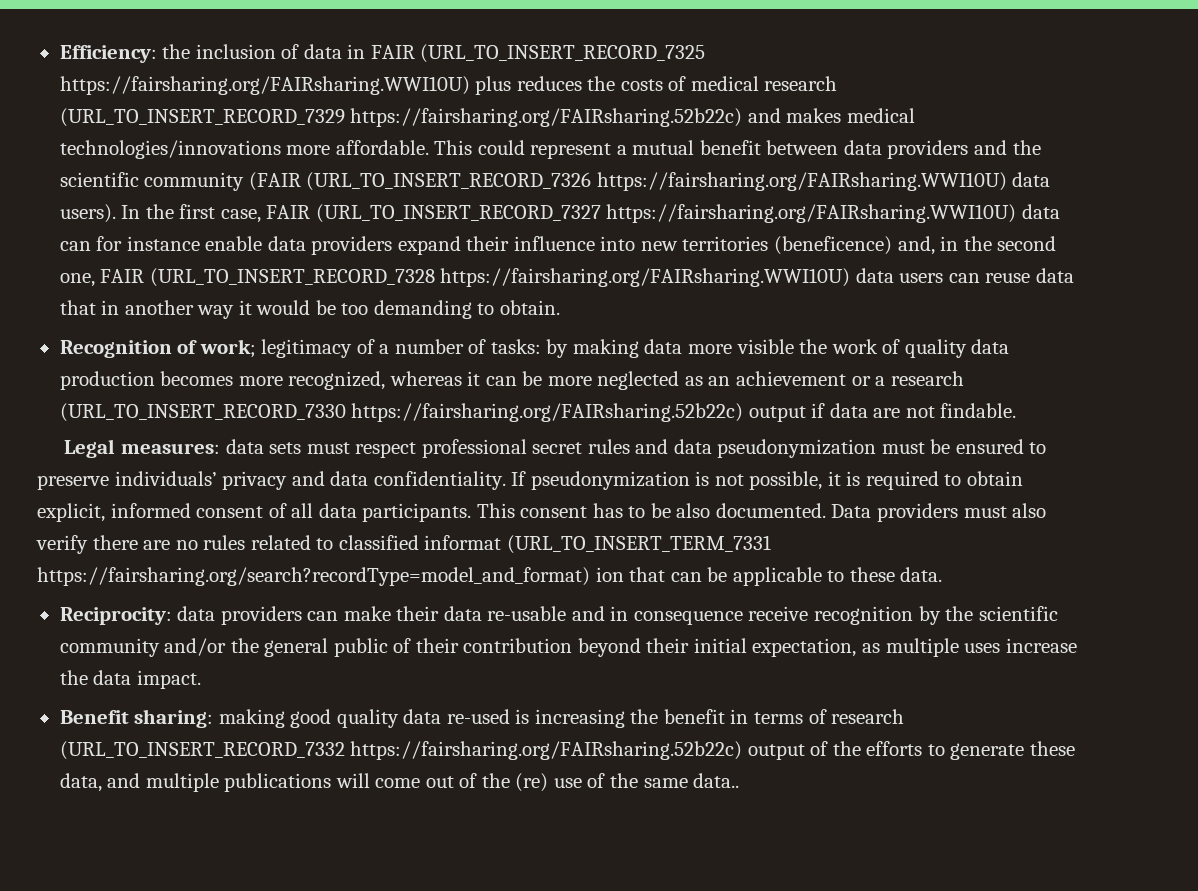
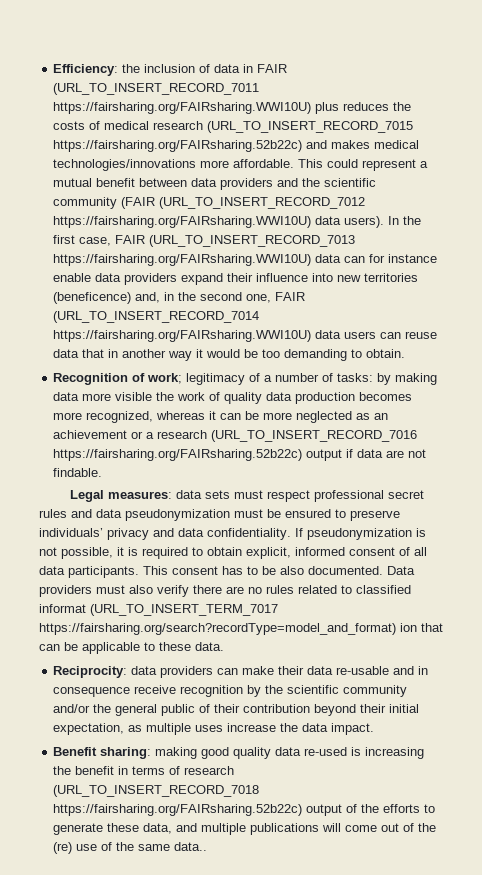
- Efficiency: the inclusion of data in FAIR (URL_TO_INSERT_RECORD_7325 https://fairsharing.org/FAIRsharing.WWI10U) plus reduces the costs of medical research (URL_TO_INSERT_RECORD_7329 https://fairsharing.org/FAIRsharing.52b22c) and makes medical technologies/innovations more affordable.
+ Efficiency: the inclusion of data in FAIR (URL_TO_INSERT_RECORD_7011 https://fairsharing.org/FAIRsharing.WWI10U) plus reduces the costs of medical research (URL_TO_INSERT_RECORD_7015 https://fairsharing.org/FAIRsharing.52b22c) and makes medical technologies/innovations more affordable.
- This could represent a mutual benefit between data providers and the scientific community (FAIR (URL_TO_INSERT_RECORD_7326 https://fairsharing.org/FAIRsharing.WWI10U) data users).
+ This could represent a mutual benefit between data providers and the scientific community (FAIR (URL_TO_INSERT_RECORD_7012 https://fairsharing.org/FAIRsharing.WWI10U) data users).
- In the first case, FAIR (URL_TO_INSERT_RECORD_7327 https://fairsharing.org/FAIRsharing.WWI10U) data can for instance enable data providers expand their influence into new territories (beneficence) and, in the second one, FAIR (URL_TO_INSERT_RECORD_7328 https://fairsharing.org/FAIRsharing.WWI10U) data users can reuse data that in another way it would be too demanding to obtain.
+ In the first case, FAIR (URL_TO_INSERT_RECORD_7013 https://fairsharing.org/FAIRsharing.WWI10U) data can for instance enable data providers expand their influence into new territories (beneficence) and, in the second one, FAIR (URL_TO_INSERT_RECORD_7014 https://fairsharing.org/FAIRsharing.WWI10U) data users can reuse data that in another way it would be too demanding to obtain.
- Recognition of work; legitimacy of a number of tasks: by making data more visible the work of quality data production becomes more recognized, whereas it can be more neglected as an achievement or a research (URL_TO_INSERT_RECORD_7330 https://fairsharing.org/FAIRsharing.52b22c) output if data are not findable.
+ Recognition of work; legitimacy of a number of tasks: by making data more visible the work of quality data production becomes more recognized, whereas it can be more neglected as an achievement or a research (URL_TO_INSERT_RECORD_7016 https://fairsharing.org/FAIRsharing.52b22c) output if data are not findable.
- Data providers must also verify there are no rules related to classified informat (URL_TO_INSERT_TERM_7331 https://fairsharing.org/search?recordType=model_and_format) ion that can be applicable to these data.
+ Data providers must also verify there are no rules related to classified informat (URL_TO_INSERT_TERM_7017 https://fairsharing.org/search?recordType=model_and_format) ion that can be applicable to these data.
- Benefit sharing: making good quality data re-used is increasing the benefit in terms of research (URL_TO_INSERT_RECORD_7332 https://fairsharing.org/FAIRsharing.52b22c) output of the efforts to generate these data, and multiple publications will come out of the (re) use of the same data..
+ Benefit sharing: making good quality data re-used is increasing the benefit in terms of research (URL_TO_INSERT_RECORD_7018 https://fairsharing.org/FAIRsharing.52b22c) output of the efforts to generate these data, and multiple publications will come out of the (re) use of the same data..

